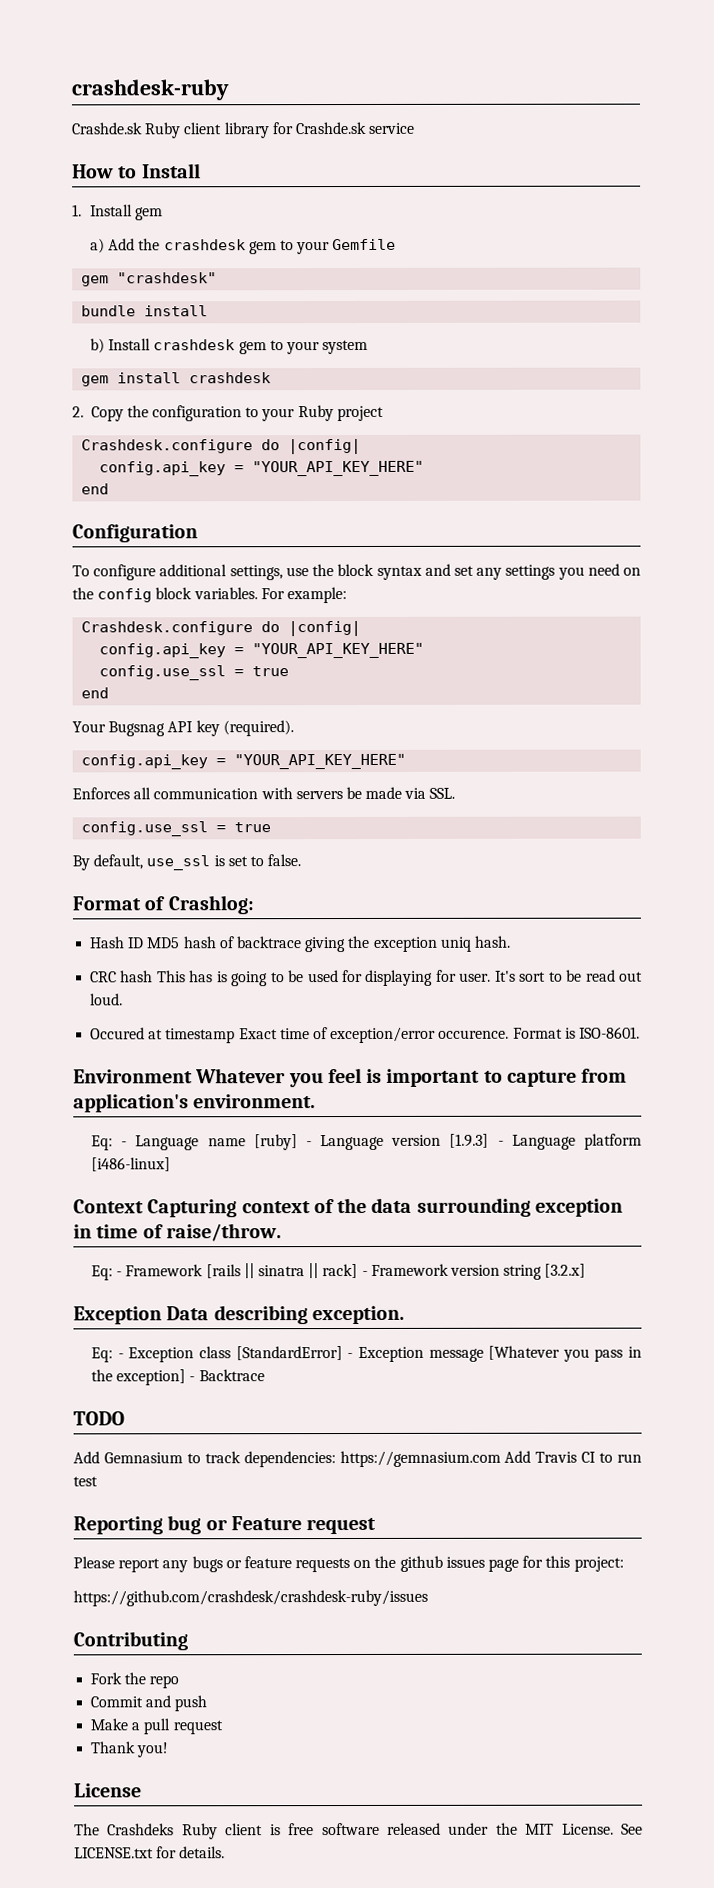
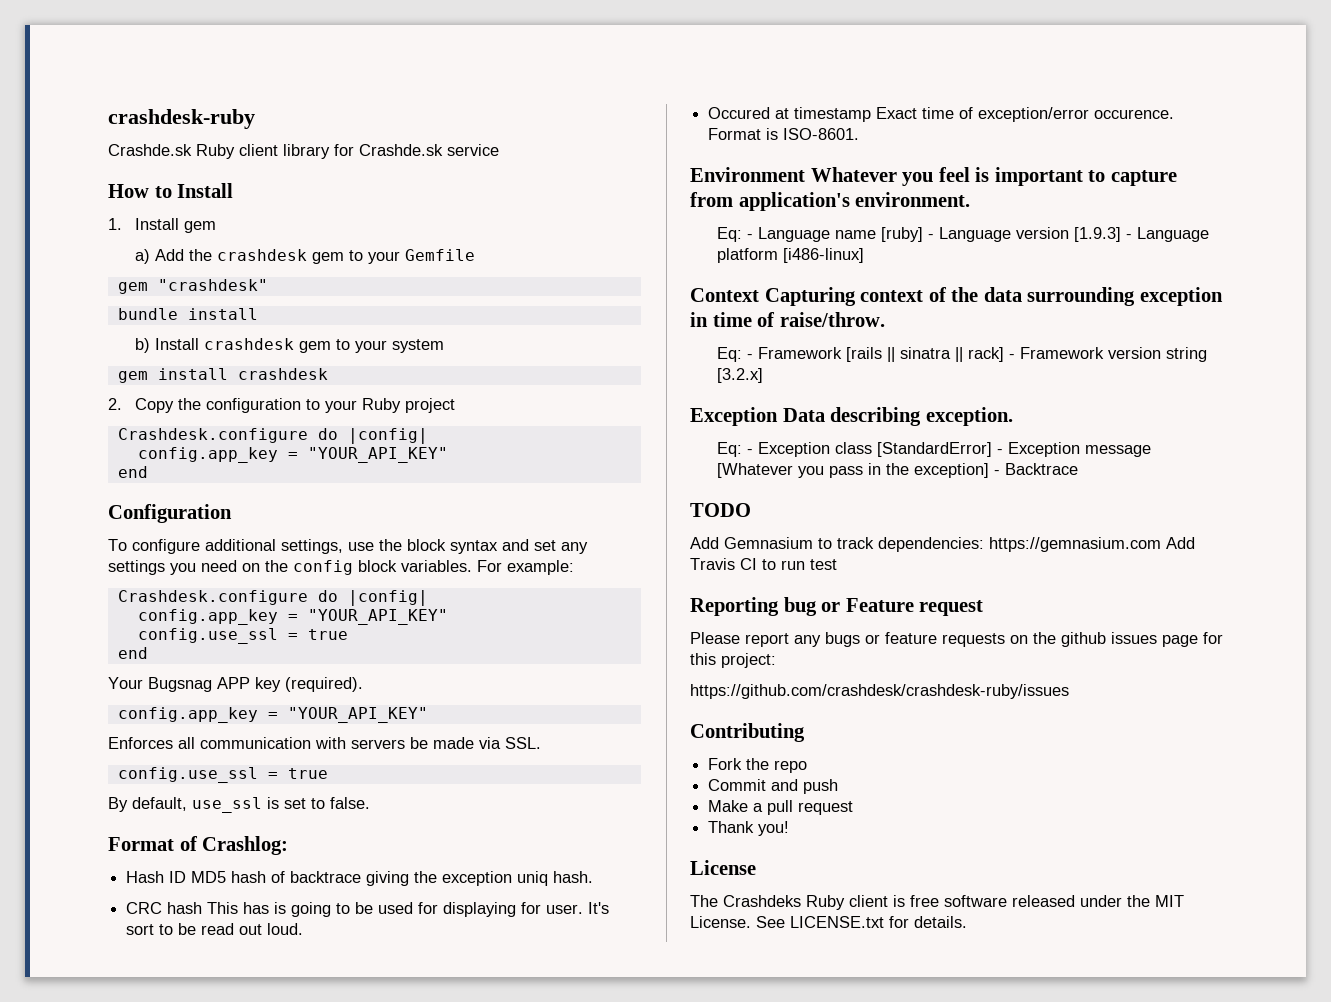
  2. Copy the configuration to your Ruby project
  Crashdesk.configure do |config|
- config.api_key = "YOUR_API_KEY_HERE"
+ config.app_key = "YOUR_API_KEY"
  For example:
  Crashdesk.configure do |config|
- config.api_key = "YOUR_API_KEY_HERE"
+ config.app_key = "YOUR_API_KEY"
- Your Bugsnag API key (required).
- config.api_key = "YOUR_API_KEY_HERE"
+ Your Bugsnag APP key (required).
+ config.app_key = "YOUR_API_KEY"

